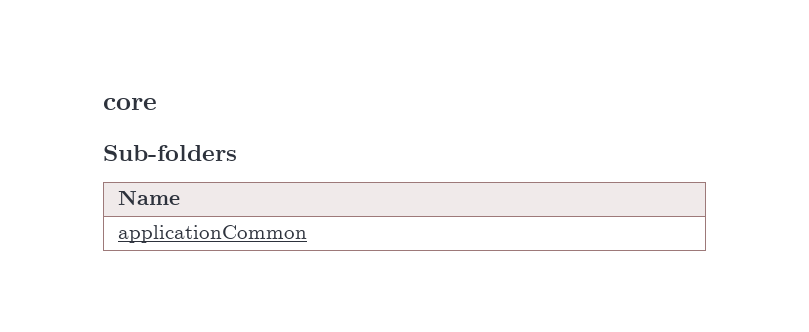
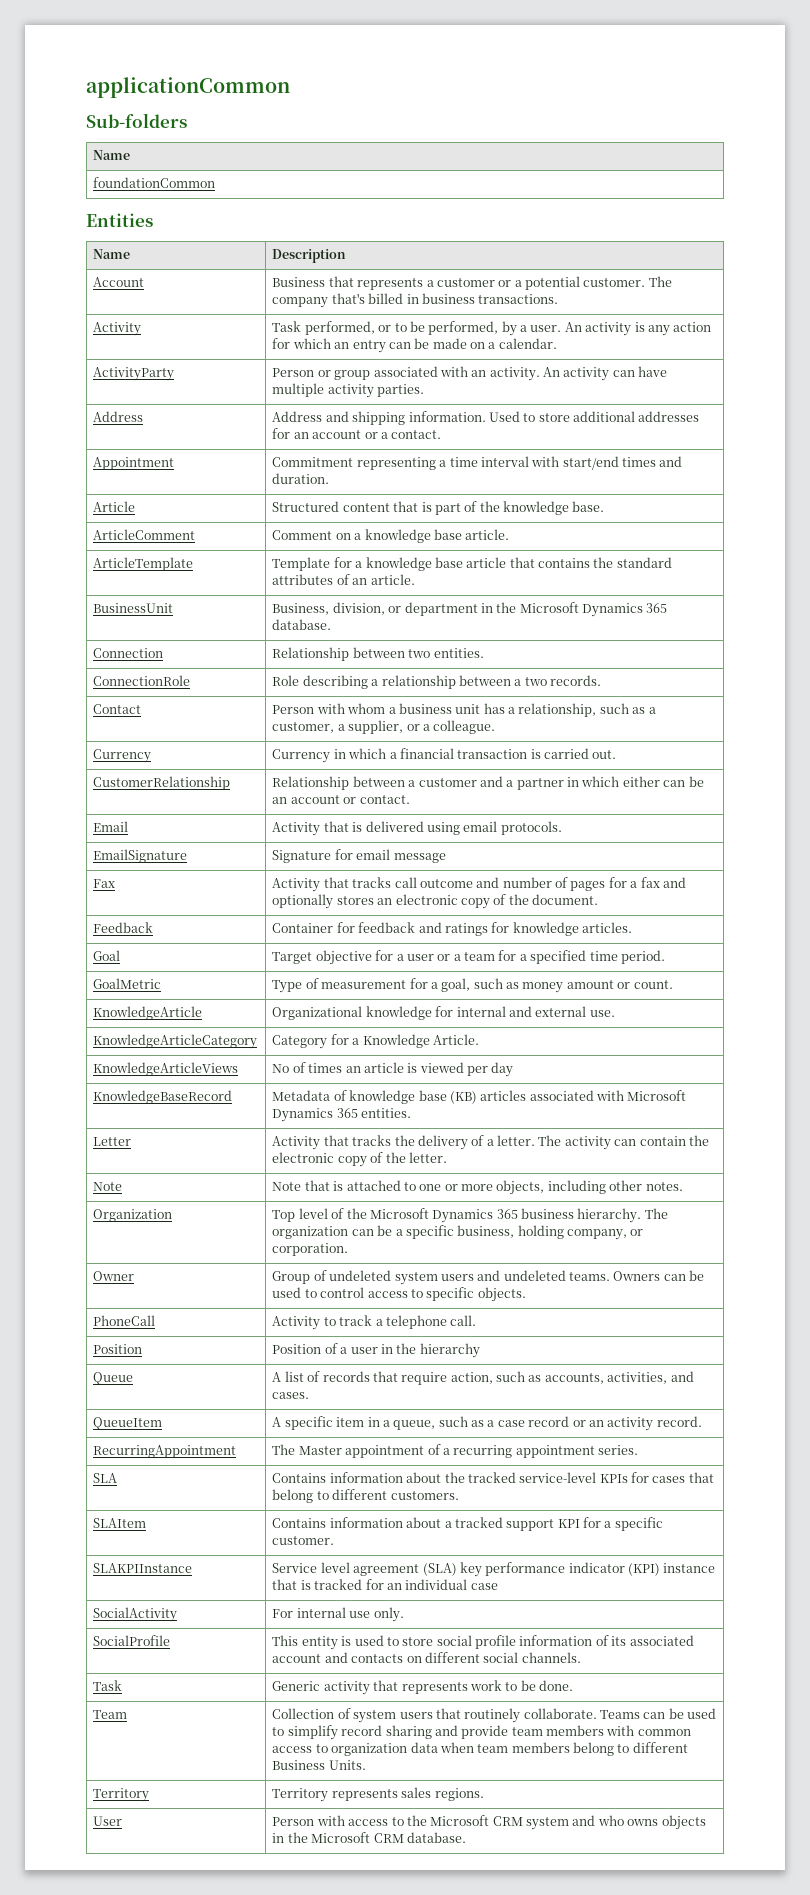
- core
+ applicationCommon
- applicationCommon
+ foundationCommon
+ Entities
+ Name | Description
+ Account | Business that represents a customer or a potential customer. The company that's billed in business transactions.
+ Activity | Task performed, or to be performed, by a user. An activity is any action for which an entry can be made on a calendar.
+ ActivityParty | Person or group associated with an activity. An activity can have multiple activity parties.
+ Address | Address and shipping information. Used to store additional addresses for an account or a contact.
+ Appointment | Commitment representing a time interval with start/end times and duration.
+ Article | Structured content that is part of the knowledge base.
+ ArticleComment | Comment on a knowledge base article.
+ ArticleTemplate | Template for a knowledge base article that contains the standard attributes of an article.
+ BusinessUnit | Business, division, or department in the Microsoft Dynamics 365 database.
+ Connection | Relationship between two entities.
+ ConnectionRole | Role describing a relationship between a two records.
+ Contact | Person with whom a business unit has a relationship, such as a customer, a supplier, or a colleague.
+ Currency | Currency in which a financial transaction is carried out.
+ CustomerRelationship | Relationship between a customer and a partner in which either can be an account or contact.
+ Email | Activity that is delivered using email protocols.
+ EmailSignature | Signature for email message
+ Fax | Activity that tracks call outcome and number of pages for a fax and optionally stores an electronic copy of the document.
+ Feedback | Container for feedback and ratings for knowledge articles.
+ Goal | Target objective for a user or a team for a specified time period.
+ GoalMetric | Type of measurement for a goal, such as money amount or count.
+ KnowledgeArticle | Organizational knowledge for internal and external use.
+ KnowledgeArticleCategory | Category for a Knowledge Article.
+ KnowledgeArticleViews | No of times an article is viewed per day
+ KnowledgeBaseRecord | Metadata of knowledge base (KB) articles associated with Microsoft Dynamics 365 entities.
+ Letter | Activity that tracks the delivery of a letter. The activity can contain the electronic copy of the letter.
+ Note | Note that is attached to one or more objects, including other notes.
+ Organization | Top level of the Microsoft Dynamics 365 business hierarchy. The organization can be a specific business, holding company, or corporation.
+ Owner | Group of undeleted system users and undeleted teams. Owners can be used to control access to specific objects.
+ PhoneCall | Activity to track a telephone call.
+ Position | Position of a user in the hierarchy
+ Queue | A list of records that require action, such as accounts, activities, and cases.
+ QueueItem | A specific item in a queue, such as a case record or an activity record.
+ RecurringAppointment | The Master appointment of a recurring appointment series.
+ SLA | Contains information about the tracked service-level KPIs for cases that belong to different customers.
+ SLAItem | Contains information about a tracked support KPI for a specific customer.
+ SLAKPIInstance | Service level agreement (SLA) key performance indicator (KPI) instance that is tracked for an individual case
+ SocialActivity | For internal use only.
+ SocialProfile | This entity is used to store social profile information of its associated account and contacts on different social channels.
+ Task | Generic activity that represents work to be done.
+ Team | Collection of system users that routinely collaborate. Teams can be used to simplify record sharing and provide team members with common access to organization data when team members belong to different Business Units.
+ Territory | Territory represents sales regions.
+ User | Person with access to the Microsoft CRM system and who owns objects in the Microsoft CRM database.

